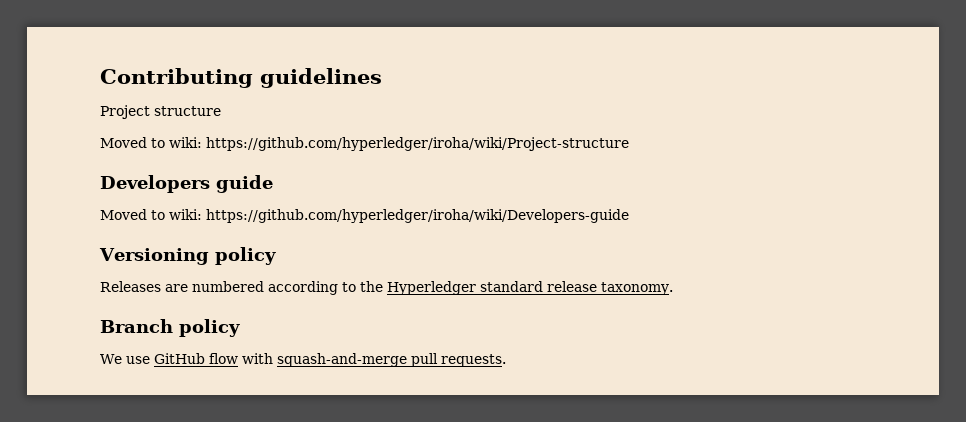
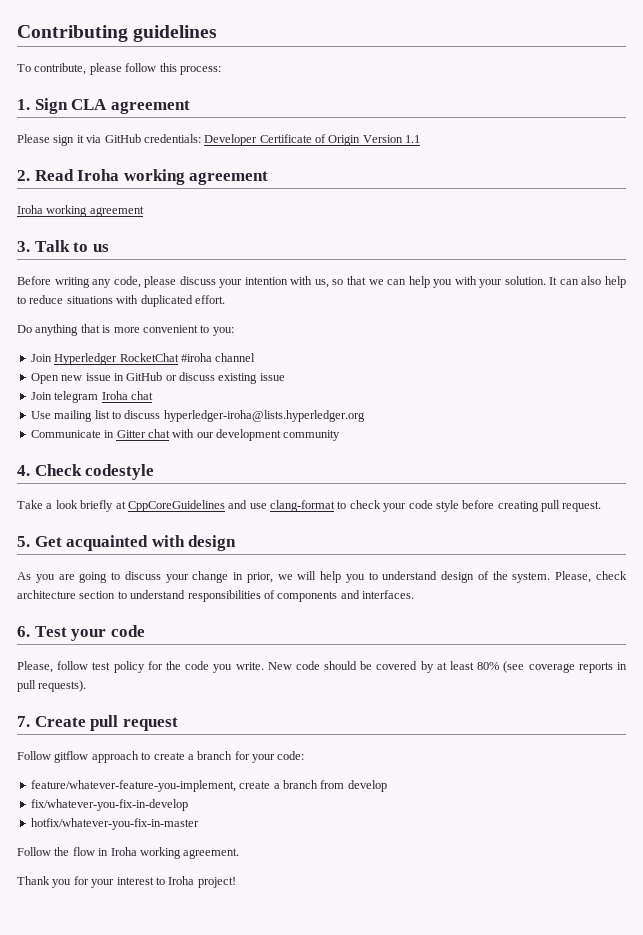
- Project structure
- Moved to wiki: https://github.com/hyperledger/iroha/wiki/Project-structure
- Developers guide
- Moved to wiki: https://github.com/hyperledger/iroha/wiki/Developers-guide
- Versioning policy
- Releases are numbered according to the Hyperledger standard release taxonomy.
- Branch policy
- We use GitHub flow with squash-and-merge pull requests.
+ To contribute, please follow this process:
+ 1. Sign CLA agreement
+ Please sign it via GitHub credentials: Developer Certificate of Origin Version 1.1
+ 2. Read Iroha working agreement
+ Iroha working agreement
+ 3. Talk to us
+ Before writing any code, please discuss your intention with us, so that we can help you with your solution. It can also help to reduce situations with duplicated effort.
+ Do anything that is more convenient to you:
+ Join Hyperledger RocketChat #iroha channel
+ Open new issue in GitHub or discuss existing issue
+ Join telegram Iroha chat
+ Use mailing list to discuss hyperledger-iroha@lists.hyperledger.org
+ Communicate in Gitter chat with our development community
+ 4. Check codestyle
+ Take a look briefly at CppCoreGuidelines and use clang-format to check your code style before creating pull request.
+ 5. Get acquainted with design
+ As you are going to discuss your change in prior, we will help you to understand design of the system. Please, check architecture section to understand responsibilities of components and interfaces.
+ 6. Test your code
+ Please, follow test policy for the code you write. New code should be covered by at least 80% (see coverage reports in pull requests).
+ 7. Create pull request
+ Follow gitflow approach to create a branch for your code:
+ feature/whatever-feature-you-implement, create a branch from develop
+ fix/whatever-you-fix-in-develop
+ hotfix/whatever-you-fix-in-master
+ Follow the flow in Iroha working agreement.
+ Thank you for your interest to Iroha project!

